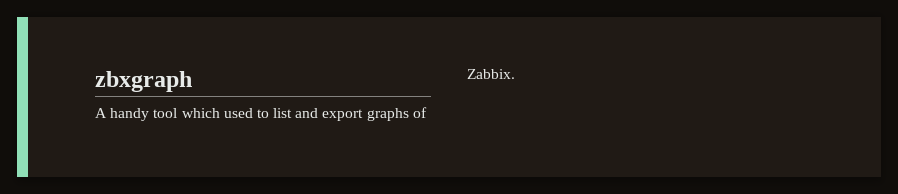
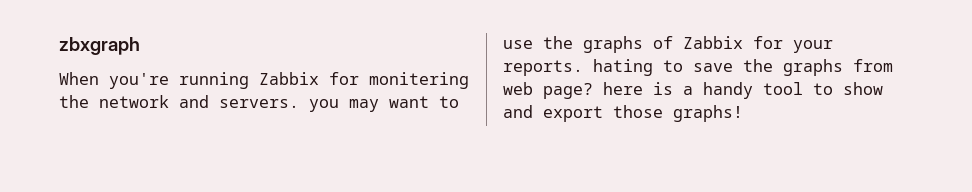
- A handy tool which used to list and export graphs of Zabbix.
+ When you're running Zabbix for monitering the network and servers. you may want to use the graphs of Zabbix for your reports. hating to save the graphs from web page? here is a handy tool to show and export those graphs!

